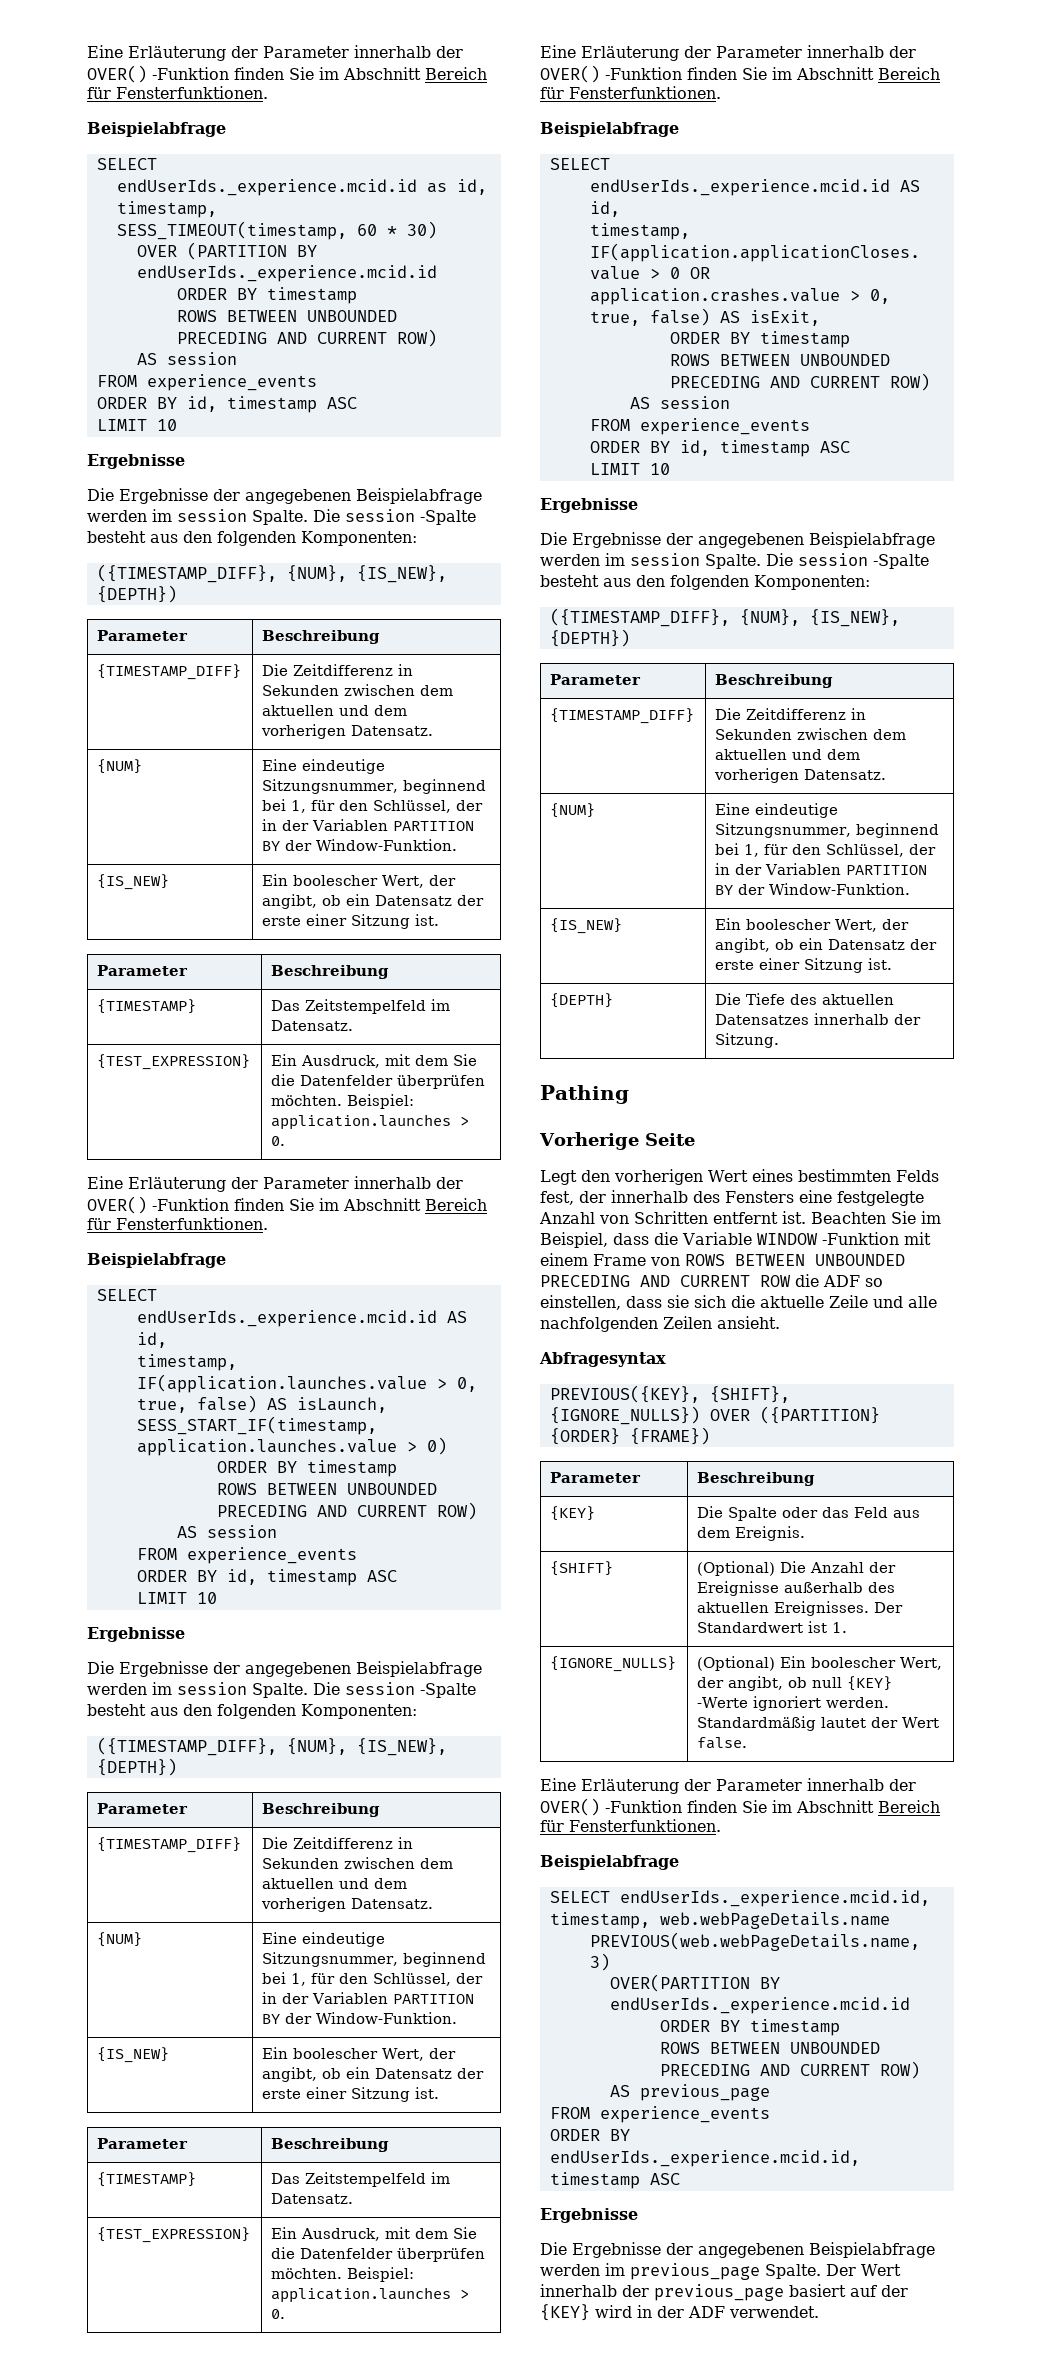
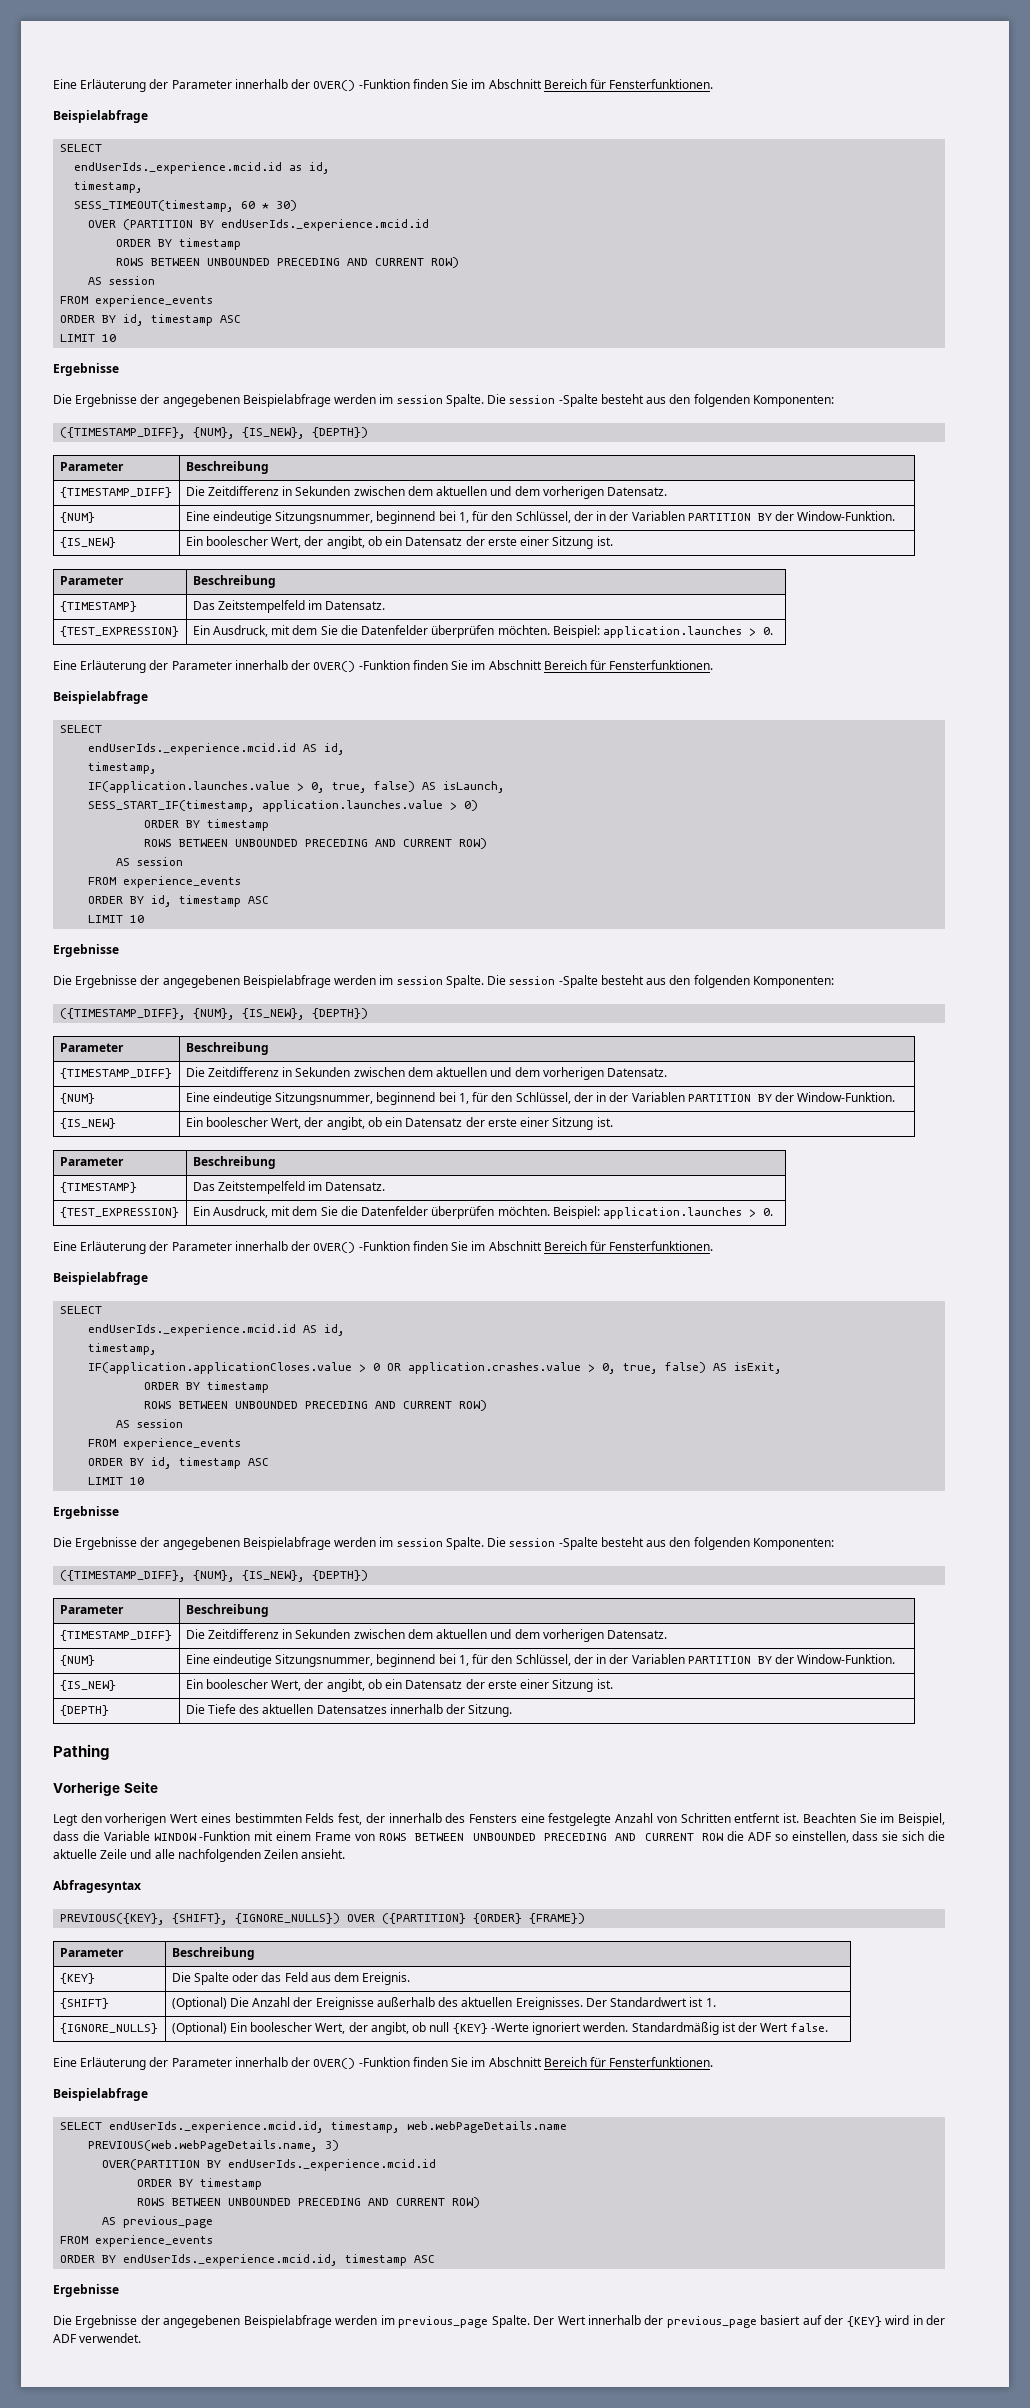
- {IGNORE_NULLS} | (Optional) Ein boolescher Wert, der angibt, ob null {KEY} -Werte ignoriert werden. Standardmäßig lautet der Wert false.
+ {IGNORE_NULLS} | (Optional) Ein boolescher Wert, der angibt, ob null {KEY} -Werte ignoriert werden. Standardmäßig ist der Wert false.

